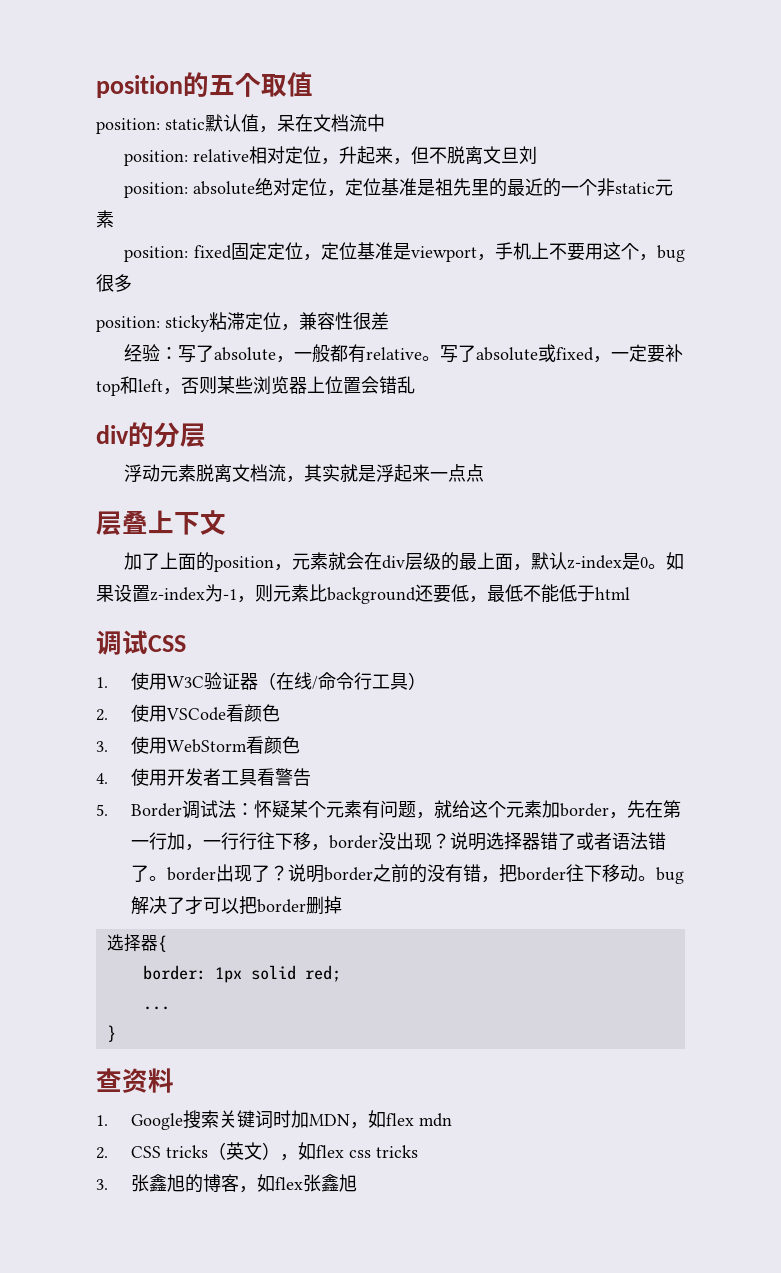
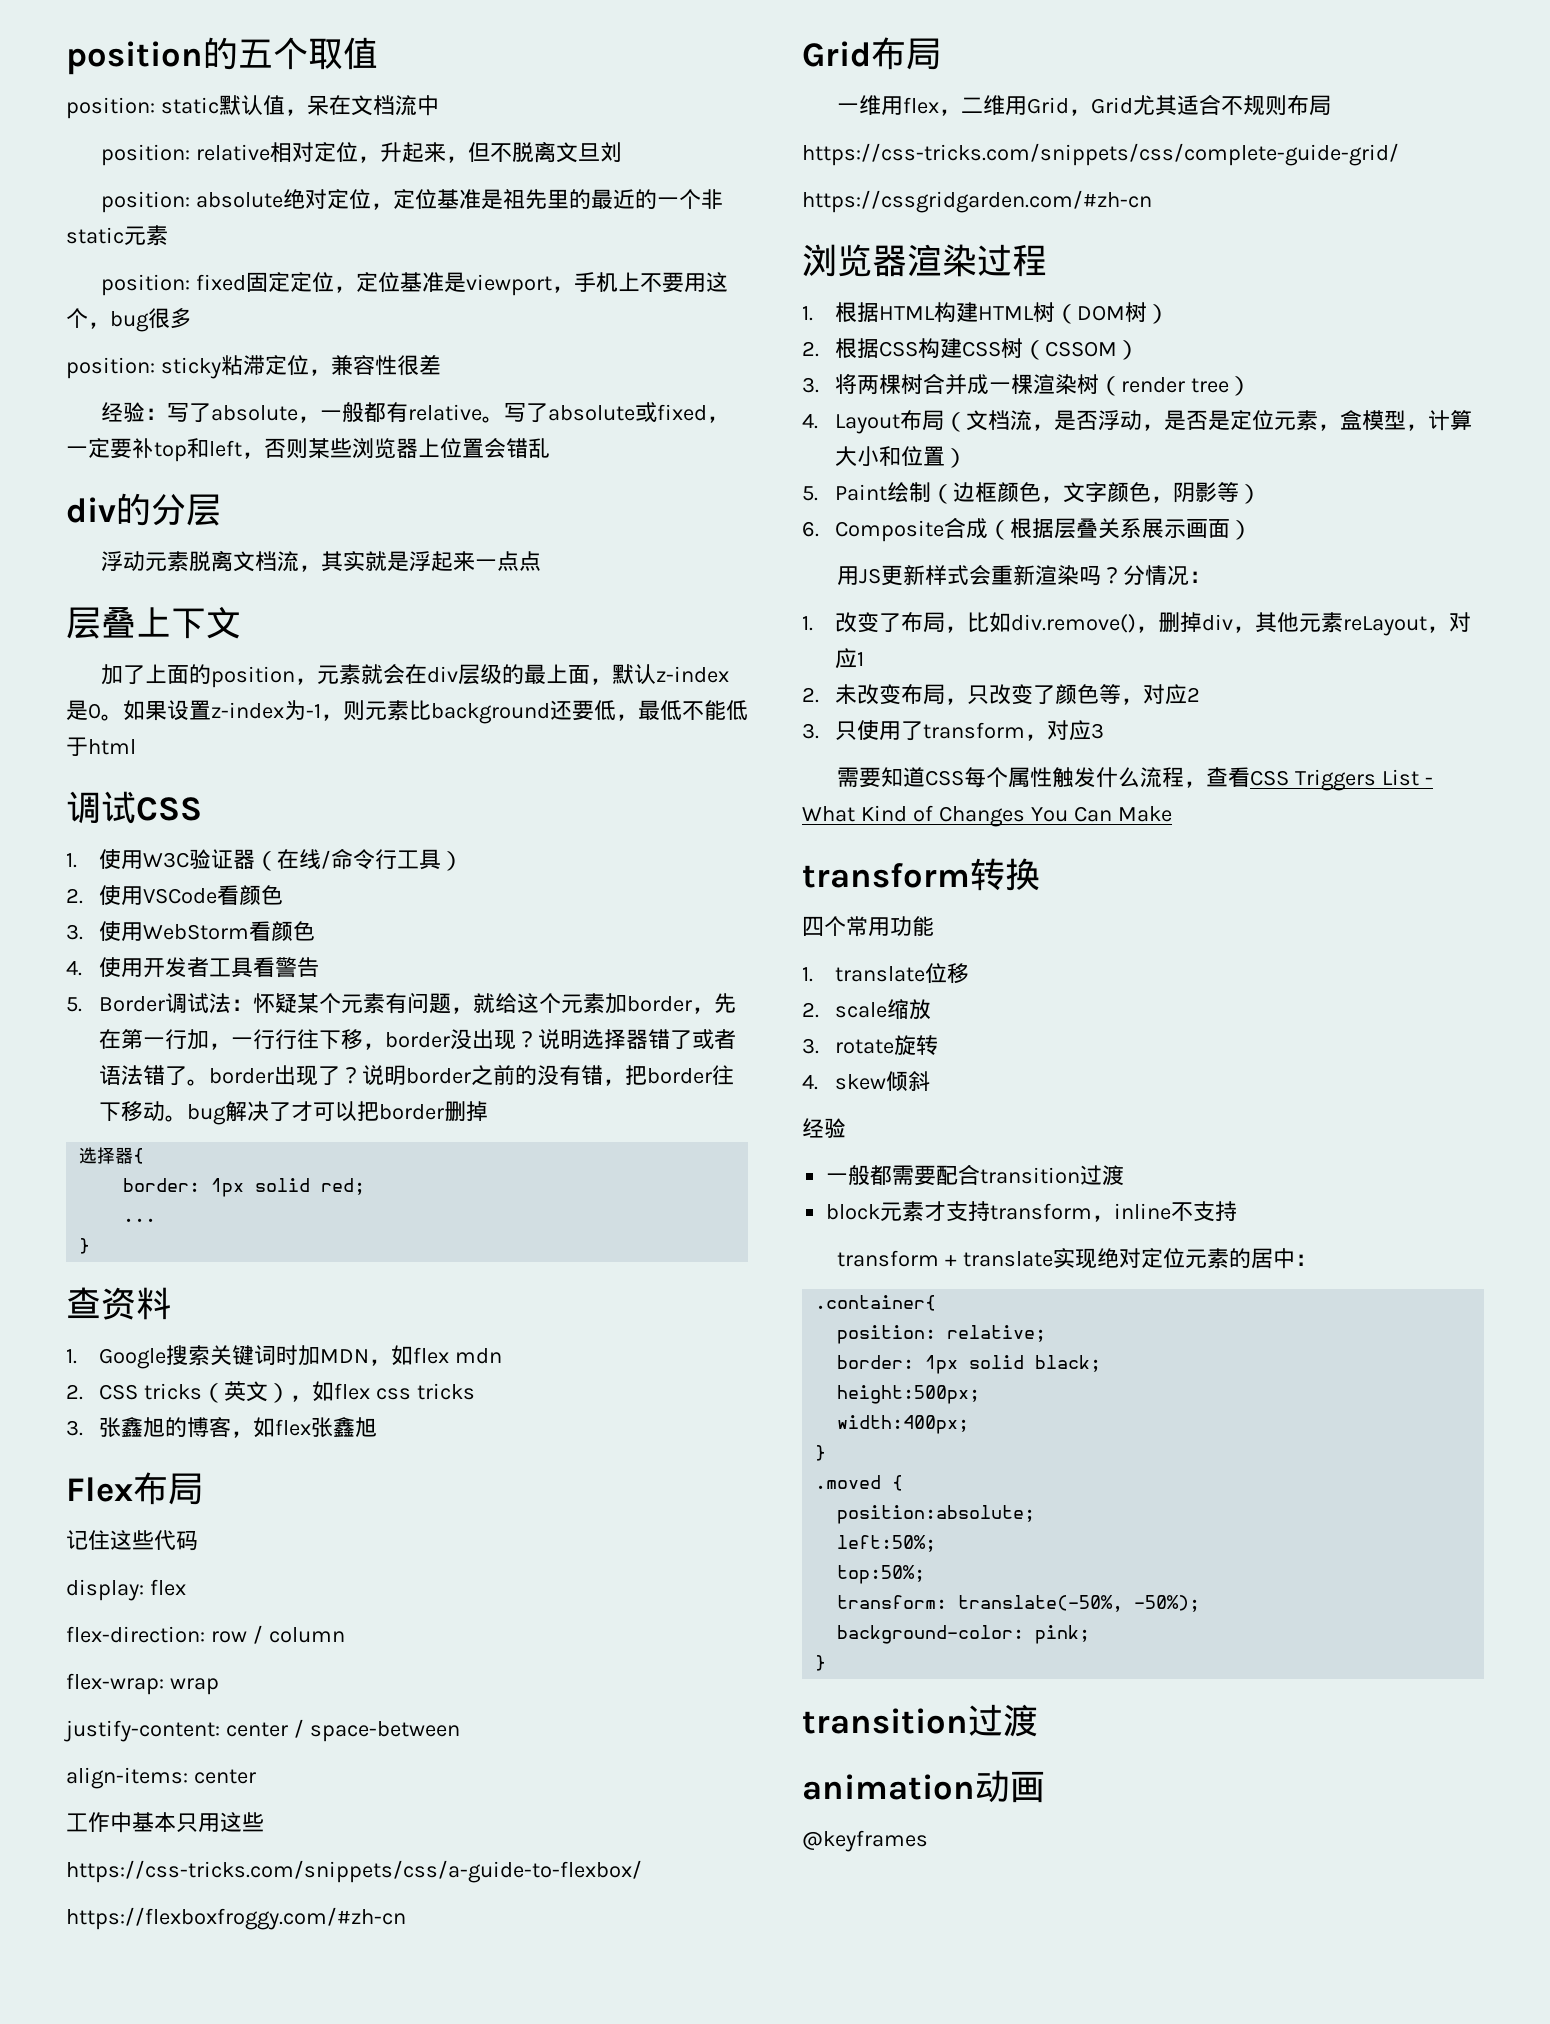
+ Flex布局
+ 记住这些代码
+ display: flex
+ flex-direction: row / column
+ flex-wrap: wrap
+ justify-content: center / space-between
+ align-items: center
+ 工作中基本只用这些
+ https://css-tricks.com/snippets/css/a-guide-to-flexbox/
+ https://flexboxfroggy.com/#zh-cn
+ Grid布局
+ 一维用flex，二维用Grid，Grid尤其适合不规则布局
+ https://css-tricks.com/snippets/css/complete-guide-grid/
+ https://cssgridgarden.com/#zh-cn
+ 浏览器渲染过程
+ 1.根据HTML构建HTML树（DOM树）
+ 2.根据CSS构建CSS树（CSSOM）
+ 3.将两棵树合并成一棵渲染树（render tree）
+ 4. Layout布局（文档流，是否浮动，是否是定位元素，盒模型，计算大小和位置）
+ 5. Paint绘制（边框颜色，文字颜色，阴影等）
+ 6. Composite合成（根据层叠关系展示画面）
+ 用JS更新样式会重新渲染吗？分情况：
+ 1.改变了布局，比如div.remove()，删掉div，其他元素reLayout，对应1
+ 2.未改变布局，只改变了颜色等，对应2
+ 3.只使用了transform，对应3
+ 需要知道CSS每个属性触发什么流程，查看CSS Triggers List - What Kind of Changes You Can Make
+ transform转换
+ 四个常用功能
+ 1. translate位移
+ 2. scale缩放
+ 3. rotate旋转
+ 4. skew倾斜
+ 经验
+ 一般都需要配合transition过渡
+ block元素才支持transform，inline不支持
+ transform + translate实现绝对定位元素的居中：
+ .container{
+ position: relative;
+ border: 1px solid black;
+ height:500px;
+ width:400px;
+ }
+ .moved {
+ position:absolute;
+ left:50%;
+ top:50%;
+ transform: translate(-50%, -50%);
+ background-color: pink;
+ }
+ transition过渡
+ animation动画
+ @keyframes

